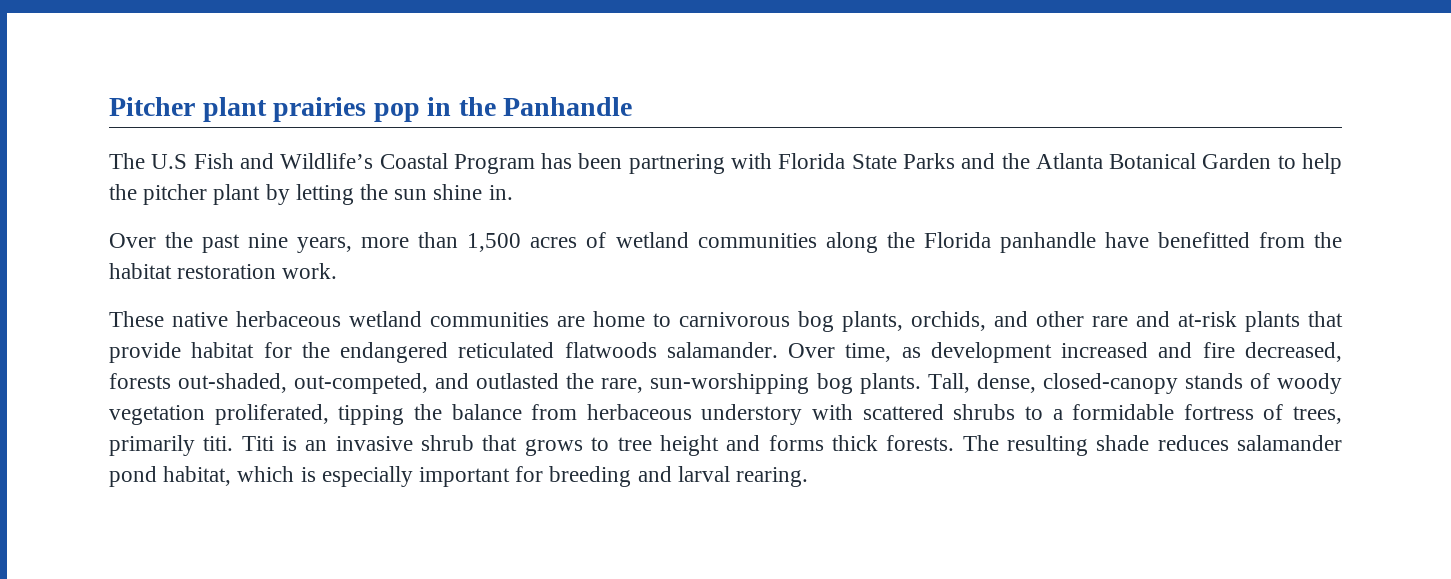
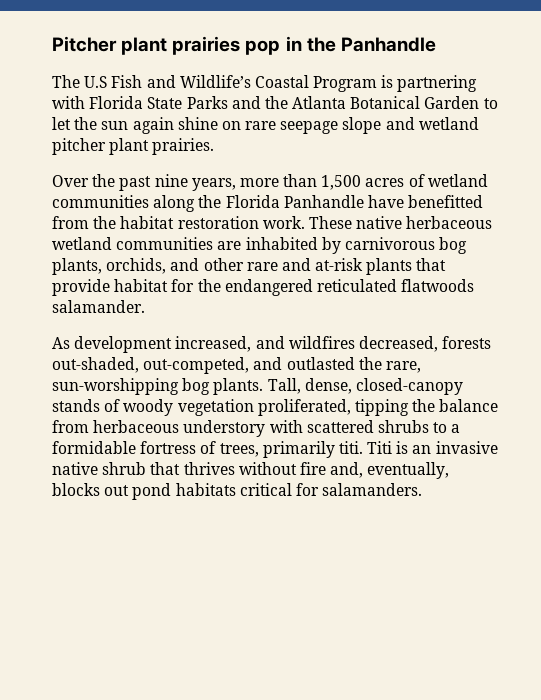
- The U.S Fish and Wildlife’s Coastal Program has been partnering with Florida State Parks and the Atlanta Botanical Garden to help the pitcher plant by letting the sun shine in.
+ The U.S Fish and Wildlife’s Coastal Program is partnering with Florida State Parks and the Atlanta Botanical Garden to let the sun again shine on rare seepage slope and wetland pitcher plant prairies.
- Over the past nine years, more than 1,500 acres of wetland communities along the Florida panhandle have benefitted from the habitat restoration work.
- These native herbaceous wetland communities are home to carnivorous bog plants, orchids, and other rare and at-risk plants that provide habitat for the endangered reticulated flatwoods salamander. Over time, as development increased and fire decreased, forests out-shaded, out-competed, and outlasted the rare, sun-worshipping bog plants.
+ Over the past nine years, more than 1,500 acres of wetland communities along the Florida Panhandle have benefitted from the habitat restoration work. These native herbaceous wetland communities are inhabited by carnivorous bog plants, orchids, and other rare and at-risk plants that provide habitat for the endangered reticulated flatwoods salamander.
+ As development increased, and wildfires decreased, forests out-shaded, out-competed, and outlasted the rare, sun-worshipping bog plants.
- Titi is an invasive shrub that grows to tree height and forms thick forests. The resulting shade reduces salamander pond habitat, which is especially important for breeding and larval rearing.
+ Titi is an invasive native shrub that thrives without fire and, eventually, blocks out pond habitats critical for salamanders.

